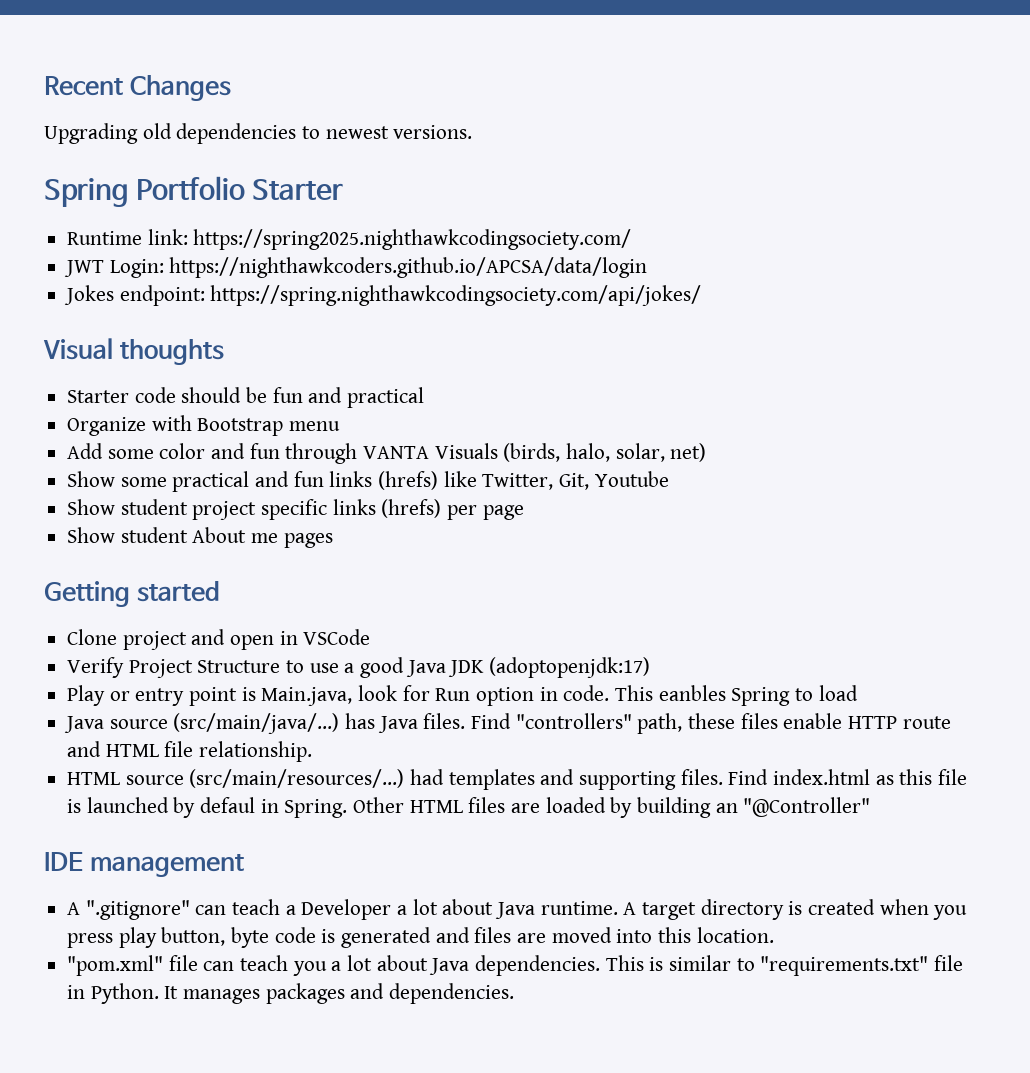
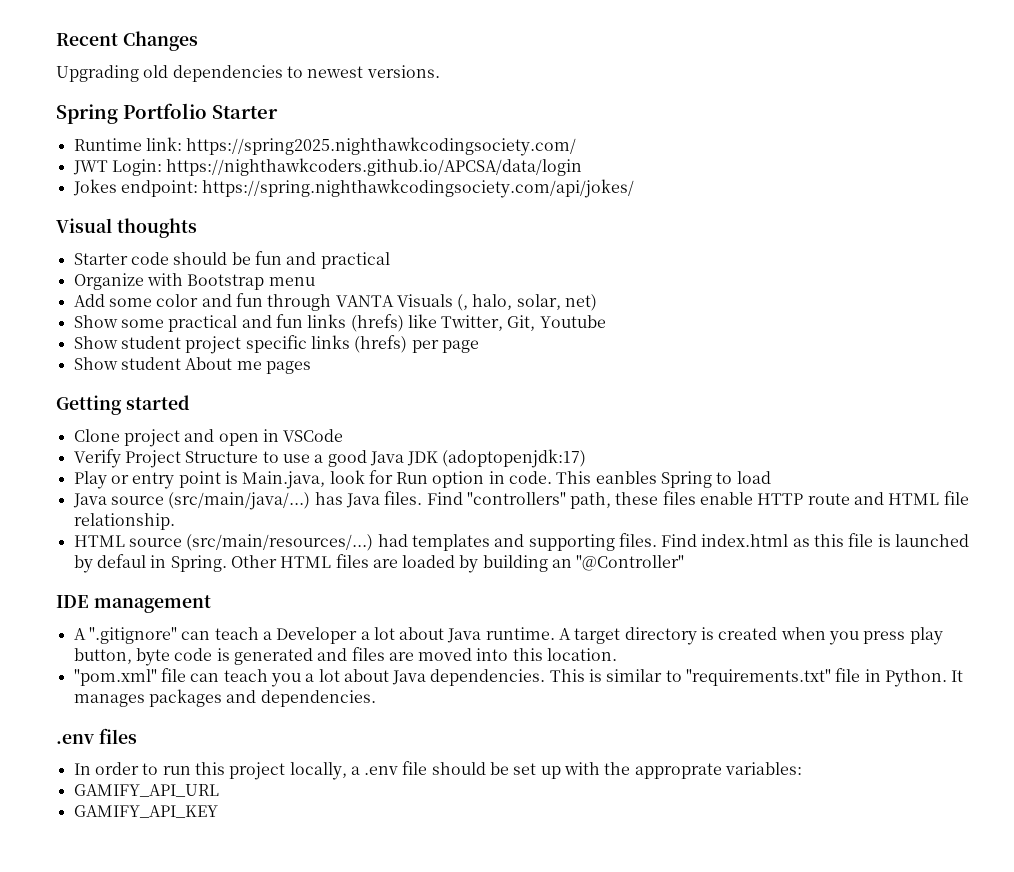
- Add some color and fun through VANTA Visuals (birds, halo, solar, net)
+ Add some color and fun through VANTA Visuals (, halo, solar, net)
+ .env files
+ In order to run this project locally, a .env file should be set up with the approprate variables:
+ GAMIFY_API_URL
+ GAMIFY_API_KEY

